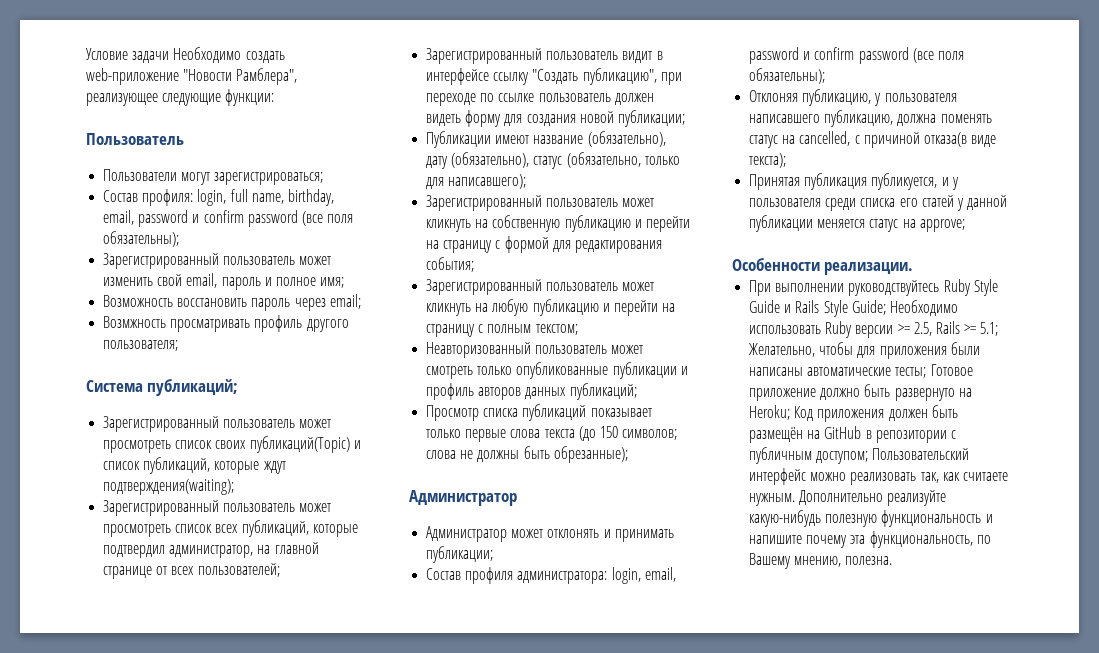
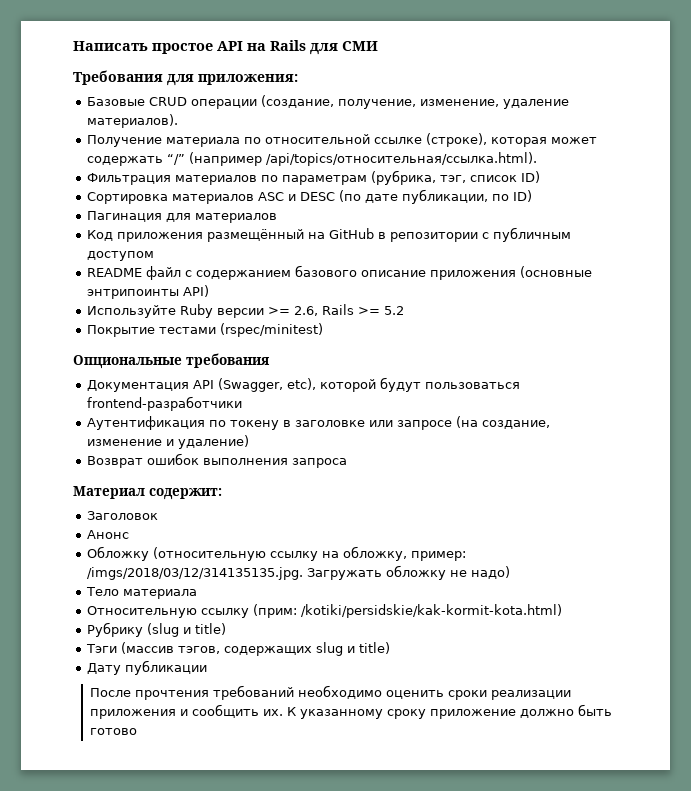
- Условие задачи Необходимо создать web-приложение "Новости Рамблера", реализующее следующие функции:
- Пользователь
- Пользователи могут зарегистрироваться;
- Состав профиля: login, full name, birthday, email, password и confirm password (все поля обязательны);
- Зарегистрированный пользователь может изменить свой email, пароль и полное имя;
- Возможность восстановить пароль через email;
- Возмжность просматривать профиль другого пользователя;
- Система публикаций;
- Зарегистрированный пользователь может просмотреть список своих публикаций(Topic) и список публикаций, которые ждут подтверждения(waiting);
- Зарегистрированный пользователь может просмотреть список всех публикаций, которые подтвердил администратор, на главной странице от всех пользователей;
- Зарегистрированный пользователь видит в интерфейсе ссылку "Создать публикацию", при переходе по ссылке пользователь должен видеть форму для создания новой публикации;
- Публикации имеют название (обязательно), дату (обязательно), статус (обязательно, только для написавшего);
- Зарегистрированный пользователь может кликнуть на собственную публикацию и перейти на страницу с формой для редактирования события;
- Зарегистрированный пользователь может кликнуть на любую публикацию и перейти на страницу с полным текстом;
- Неавторизованный пользователь может смотреть только опубликованные публикации и профиль авторов данных публикаций;
- Просмотр списка публикаций показывает только первые слова текста (до 150 символов; слова не должны быть обрезанные);
- Администратор
- Администратор может отклонять и принимать публикации;
- Состав профиля администратора: login, email, password и confirm password (все поля обязательны);
- Отклоняя публикацию, у пользователя написавшего публикацию, должна поменять статус на cancelled, с причиной отказа(в виде текста);
- Принятая публикация публикуется, и у пользователя среди списка его статей у данной публикации меняется статус на approve;
- Особенности реализации.
- При выполнении руководствуйтесь Ruby Style Guide и Rails Style Guide; Необходимо использовать Ruby версии >= 2.5, Rails >= 5.1; Желательно, чтобы для приложения были написаны автоматические тесты; Готовое приложение должно быть развернуто на Heroku; Код приложения должен быть размещён на GitHub в репозитории с публичным доступом; Пользовательский интерфейс можно реализовать так, как считаете нужным. Дополнительно реализуйте какую-нибудь полезную функциональность и напишите почему эта функциональность, по Вашему мнению, полезна.
+ Написать простое API на Rails для СМИ
+ Требования для приложения:
+ Базовые CRUD операции (создание, получение, изменение, удаление материалов).
+ Получение материала по относительной ссылке (строке), которая может содержать “/” (например /api/topics/относительная/ссылка.html).
+ Фильтрация материалов по параметрам (рубрика, тэг, список ID)
+ Сортировка материалов ASC и DESC (по дате публикации, по ID)
+ Пагинация для материалов
+ Код приложения размещённый на GitHub в репозитории с публичным доступом
+ README файл с содержанием базового описание приложения (основные энтрипоинты API)
+ Используйте Ruby версии >= 2.6, Rails >= 5.2
+ Покрытие тестами (rspec/minitest)
+ Опциональные требования
+ Документация API (Swagger, etc), которой будут пользоваться frontend-разработчики
+ Аутентификация по токену в заголовке или запросе (на создание, изменение и удаление)
+ Возврат ошибок выполнения запроса
+ Материал содержит:
+ Заголовок
+ Анонс
+ Обложку (относительную ссылку на обложку, пример: /imgs/2018/03/12/314135135.jpg. Загружать обложку не надо)
+ Тело материала
+ Относительную ссылку (прим: /kotiki/persidskie/kak-kormit-kota.html)
+ Рубрику (slug и title)
+ Тэги (массив тэгов, содержащих slug и title)
+ Дату публикации
+ После прочтения требований необходимо оценить сроки реализации приложения и сообщить их. К указанному сроку приложение должно быть готово

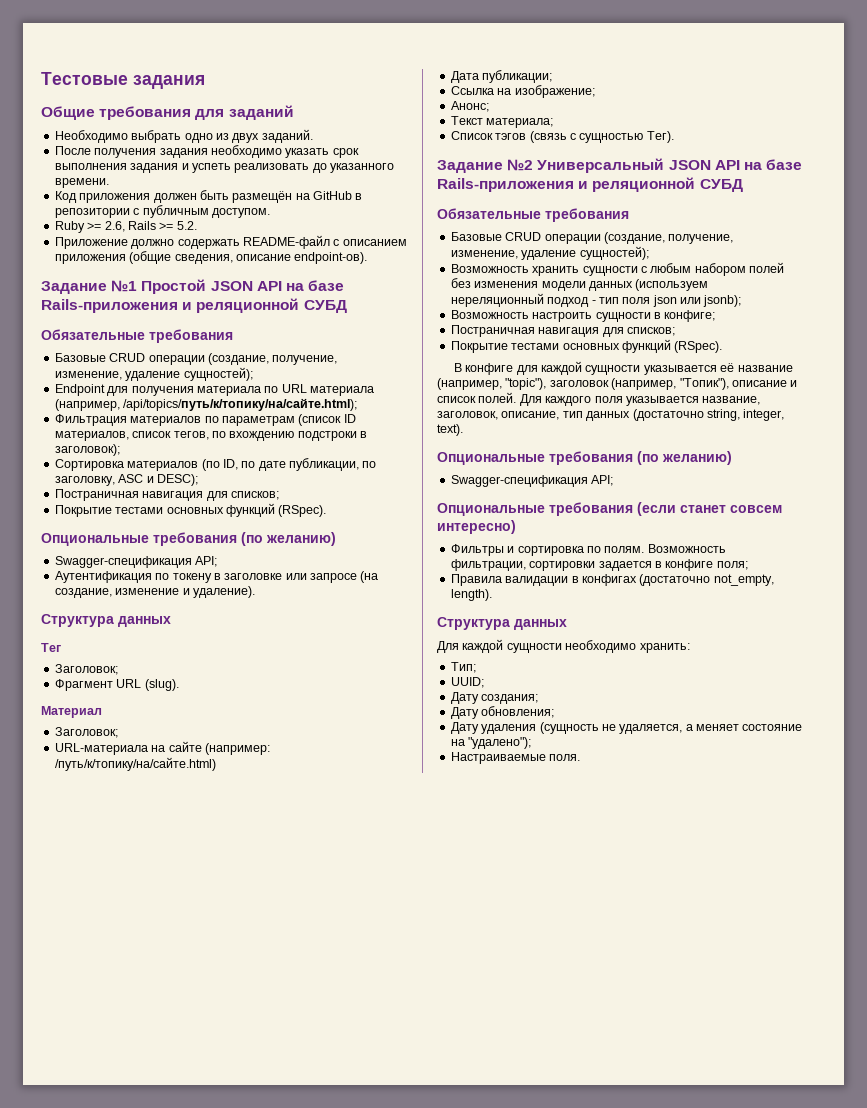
- Написать простое API на Rails для СМИ
- Требования для приложения:
- Базовые CRUD операции (создание, получение, изменение, удаление материалов).
- Получение материала по относительной ссылке (строке), которая может содержать “/” (например /api/topics/относительная/ссылка.html).
- Фильтрация материалов по параметрам (рубрика, тэг, список ID)
- Сортировка материалов ASC и DESC (по дате публикации, по ID)
- Пагинация для материалов
- Код приложения размещённый на GitHub в репозитории с публичным доступом
- README файл с содержанием базового описание приложения (основные энтрипоинты API)
- Используйте Ruby версии >= 2.6, Rails >= 5.2
- Покрытие тестами (rspec/minitest)
- Опциональные требования
- Документация API (Swagger, etc), которой будут пользоваться frontend-разработчики
+ Тестовые задания
+ Общие требования для заданий
+ Необходимо выбрать одно из двух заданий.
+ После получения задания необходимо указать срок выполнения задания и успеть реализовать до указанного времени.
+ Код приложения должен быть размещён на GitHub в репозитории с публичным доступом.
+ Ruby >= 2.6, Rails >= 5.2.
+ Приложение должно содержать README-файл с описанием приложения (общие сведения, описание endpoint-ов).
+ Задание №1 Простой JSON API на базе Rails-приложения и реляционной СУБД
+ Обязательные требования
+ Базовые CRUD операции (создание, получение, изменение, удаление сущностей);
+ Endpoint для получения материала по URL материала (например, /api/topics/путь/к/топику/на/сайте.html);
+ Фильтрация материалов по параметрам (список ID материалов, список тегов, по вхождению подстроки в заголовок);
+ Сортировка материалов (по ID, по дате публикации, по заголовку, ASC и DESC);
+ Постраничная навигация для списков;
+ Покрытие тестами основных функций (RSpec).
+ Опциональные требования (по желанию)
+ Swagger-спецификация API;
- Аутентификация по токену в заголовке или запросе (на создание, изменение и удаление)
- Возврат ошибок выполнения запроса
- Материал содержит:
- Заголовок
- Анонс
- Обложку (относительную ссылку на обложку, пример: /imgs/2018/03/12/314135135.jpg. Загружать обложку не надо)
- Тело материала
- Относительную ссылку (прим: /kotiki/persidskie/kak-kormit-kota.html)
- Рубрику (slug и title)
- Тэги (массив тэгов, содержащих slug и title)
- Дату публикации
- После прочтения требований необходимо оценить сроки реализации приложения и сообщить их. К указанному сроку приложение должно быть готово
+ Аутентификация по токену в заголовке или запросе (на создание, изменение и удаление).
+ Структура данных
+ Тег
+ Заголовок;
+ Фрагмент URL (slug).
+ Материал
+ Заголовок;
+ URL-материала на сайте (например: /путь/к/топику/на/сайте.html)
+ Дата публикации;
+ Ссылка на изображение;
+ Анонс;
+ Текст материала;
+ Список тэгов (связь с сущностью Тег).
+ Задание №2 Универсальный JSON API на базе Rails-приложения и реляционной СУБД
+ Обязательные требования
+ Базовые CRUD операции (создание, получение, изменение, удаление сущностей);
+ Возможность хранить сущности с любым набором полей без изменения модели данных (используем нереляционный подход - тип поля json или jsonb);
+ Возможность настроить сущности в конфиге;
+ Постраничная навигация для списков;
+ Покрытие тестами основных функций (RSpec).
+ В конфиге для каждой сущности указывается её название (например, "topic"), заголовок (например, "Топик"), описание и список полей. Для каждого поля указывается название, заголовок, описание, тип данных (достаточно string, integer, text).
+ Опциональные требования (по желанию)
+ Swagger-спецификация API;
+ Опциональные требования (если станет совсем интересно)
+ Фильтры и сортировка по полям. Возможность фильтрации, сортировки задается в конфиге поля;
+ Правила валидации в конфигах (достаточно not_empty, length).
+ Структура данных
+ Для каждой сущности необходимо хранить:
+ Тип;
+ UUID;
+ Дату создания;
+ Дату обновления;
+ Дату удаления (сущность не удаляется, а меняет состояние на "удалено");
+ Настраиваемые поля.

